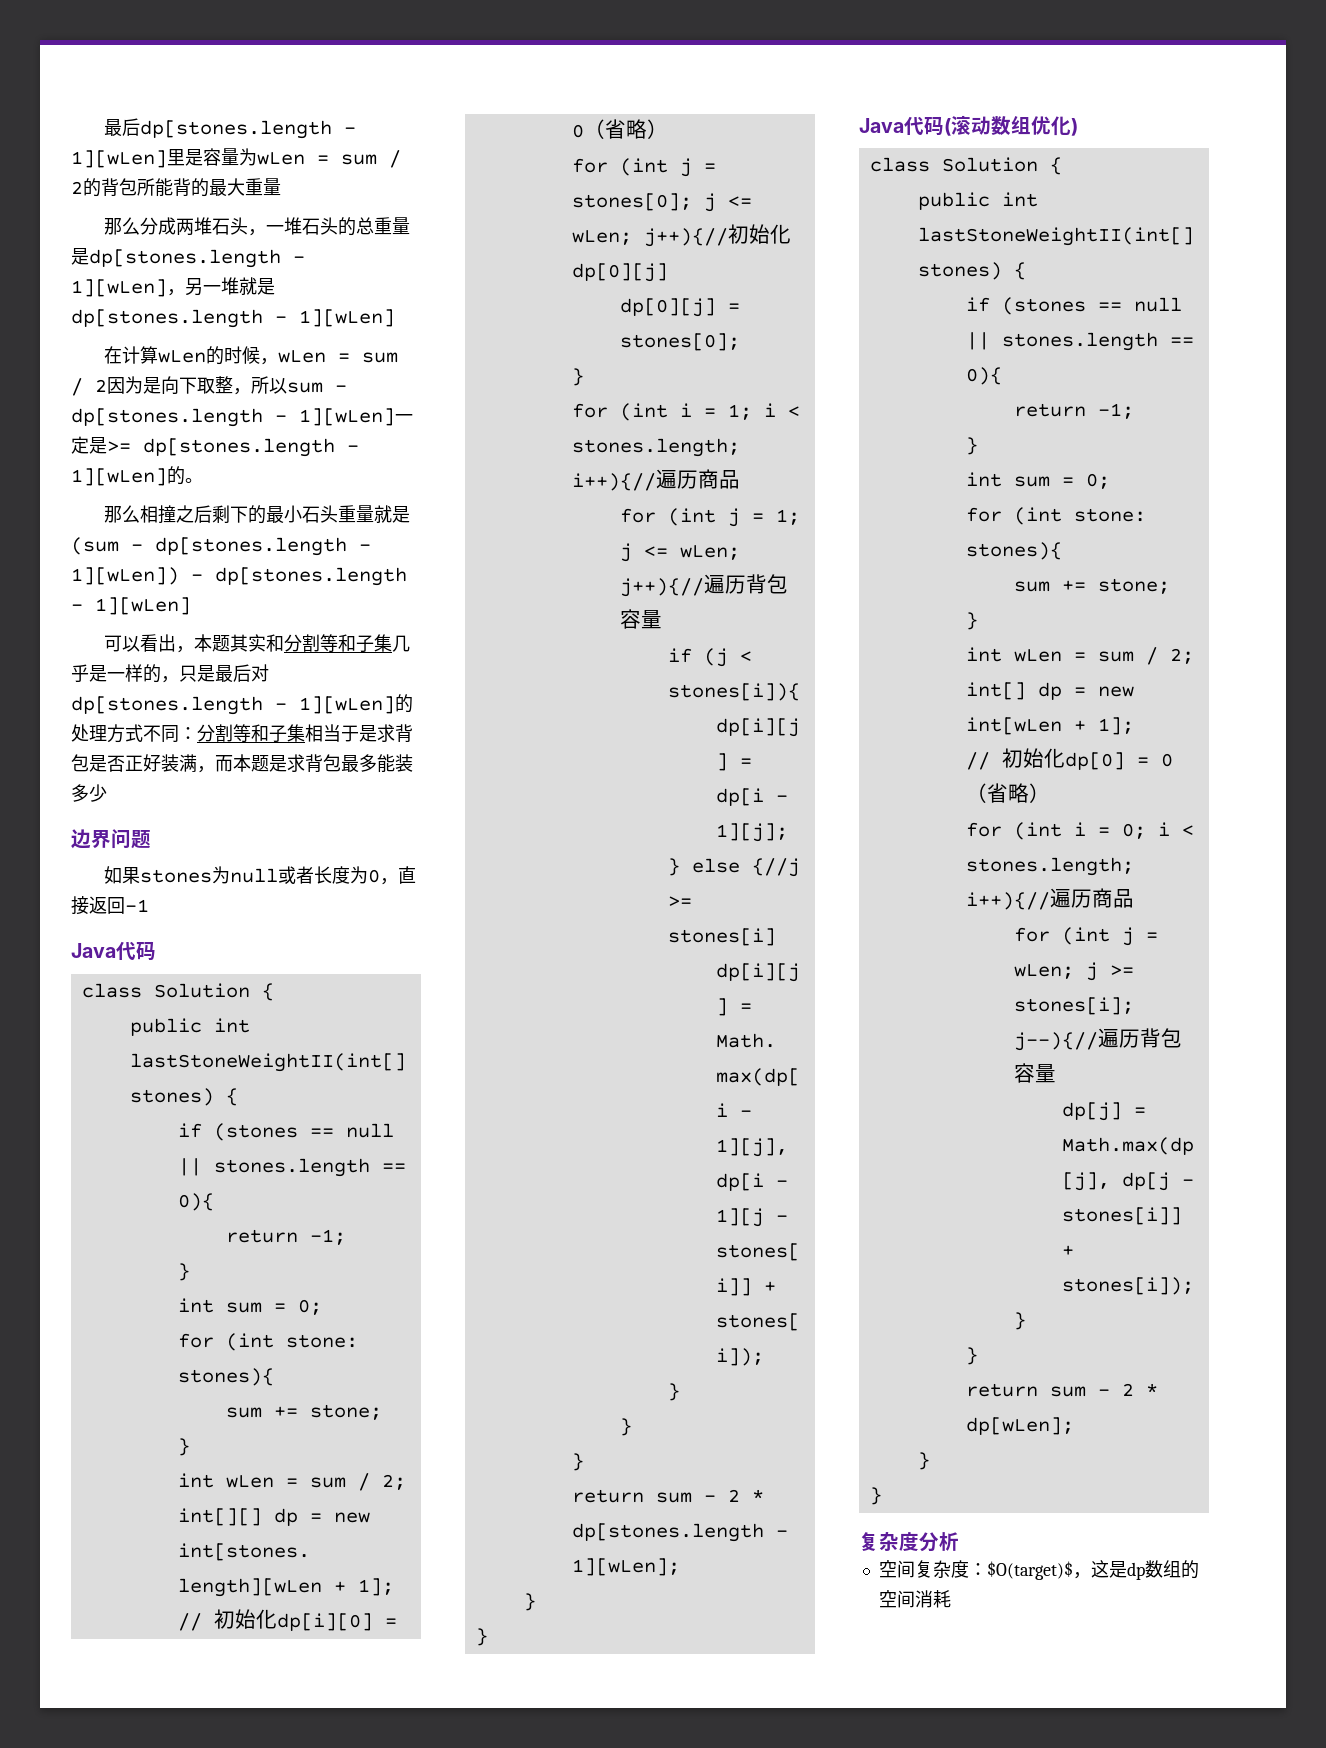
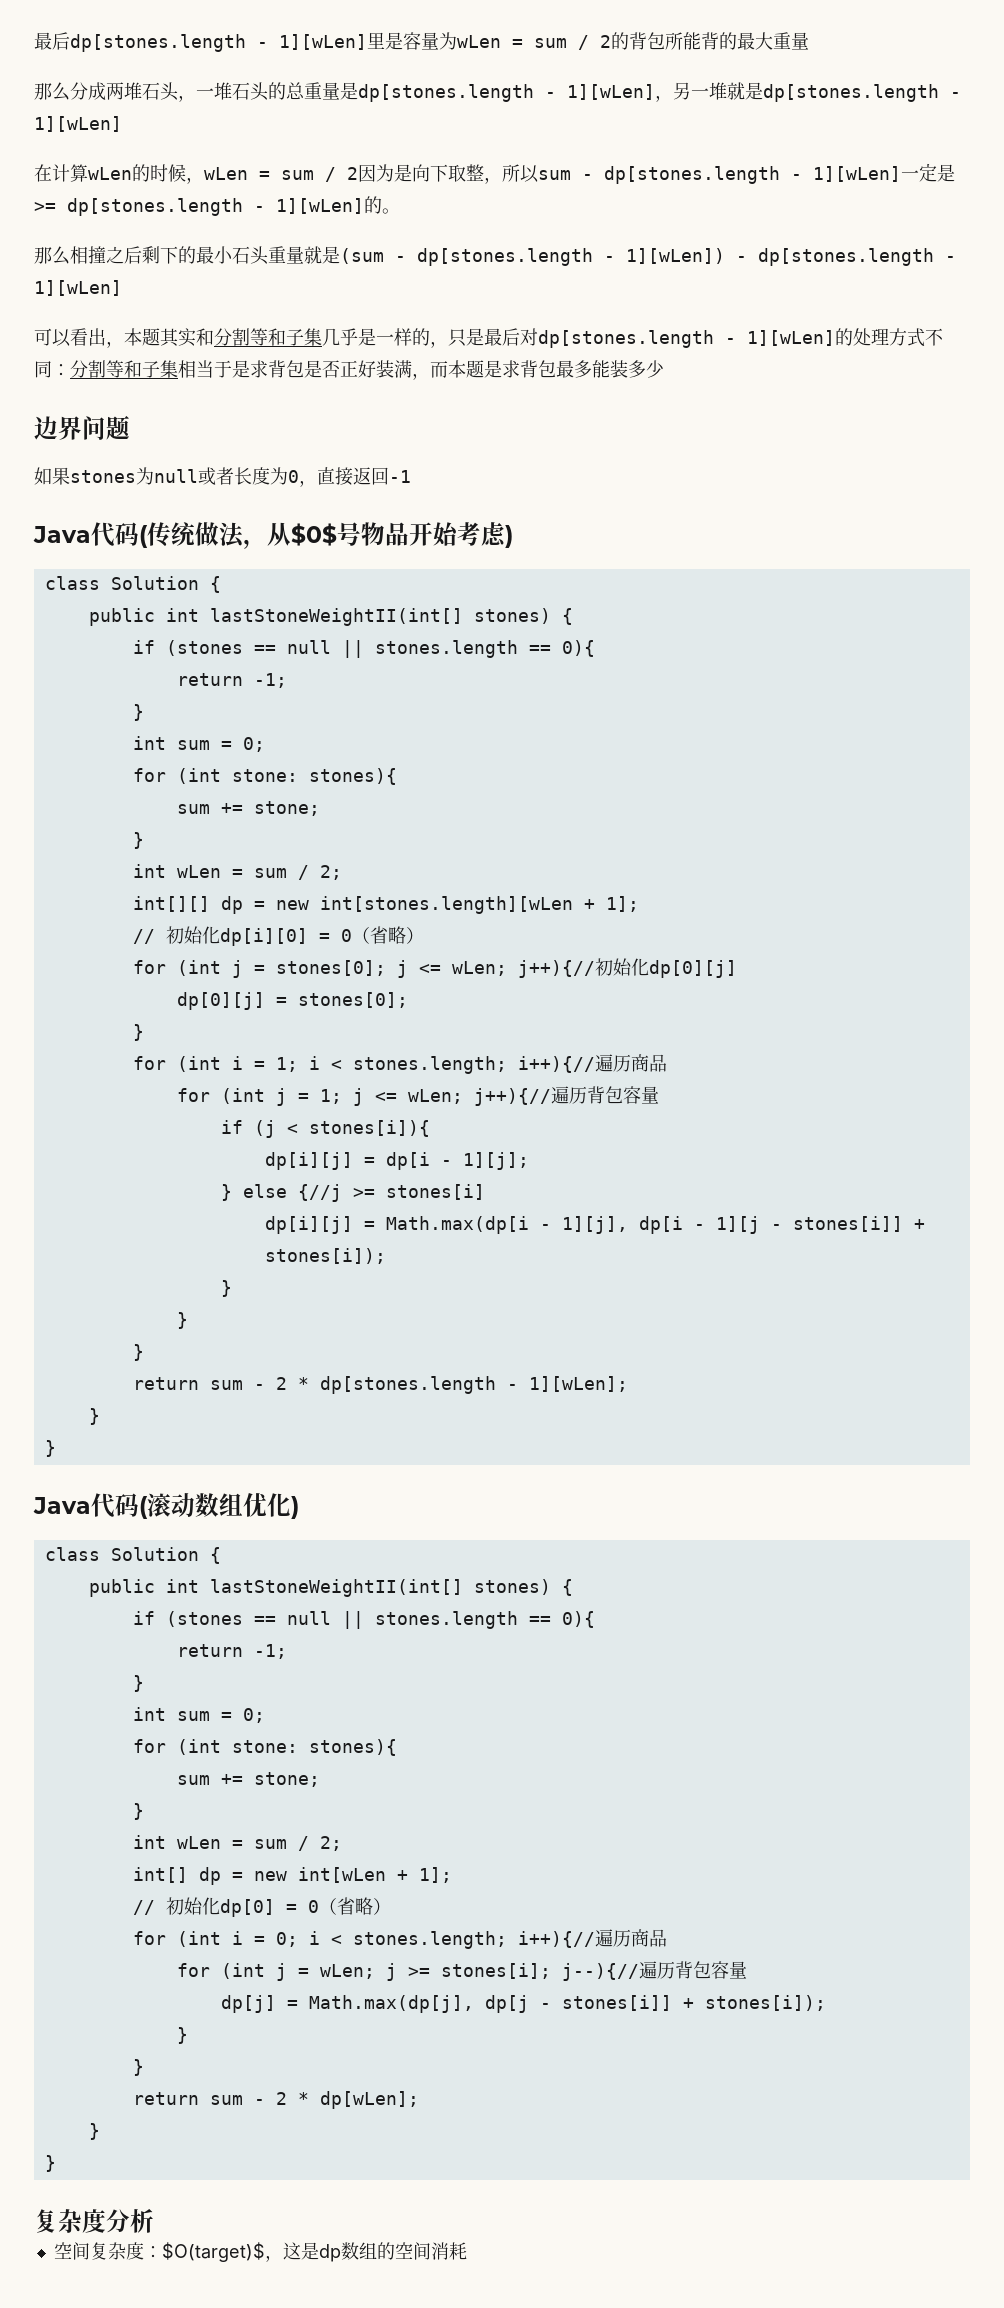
  如果stones为null或者长度为0，直接返回-1
- Java代码
+ Java代码(传统做法，从$0$号物品开始考虑)

